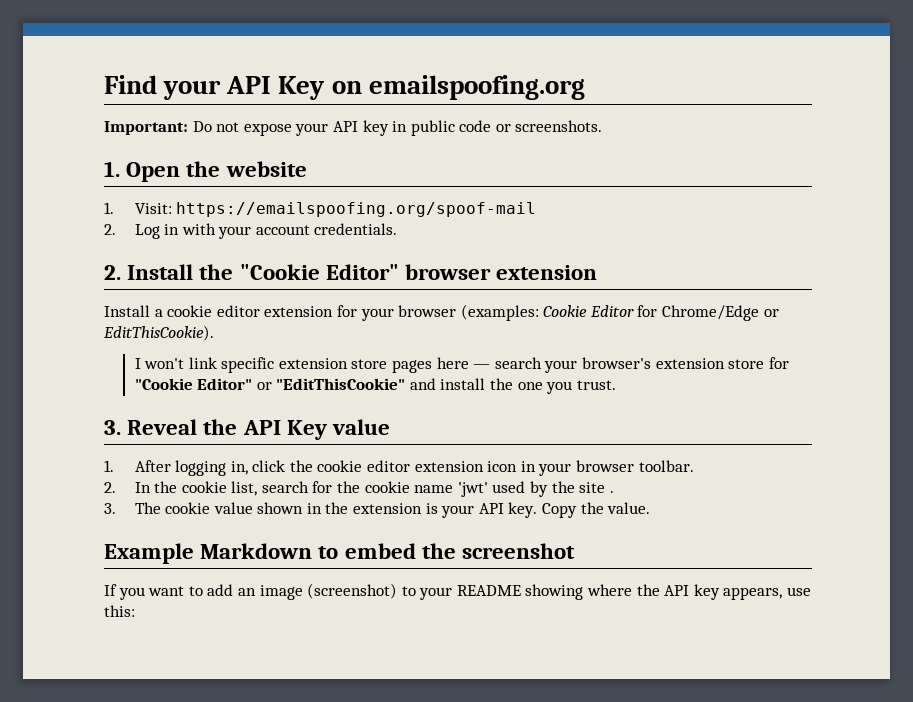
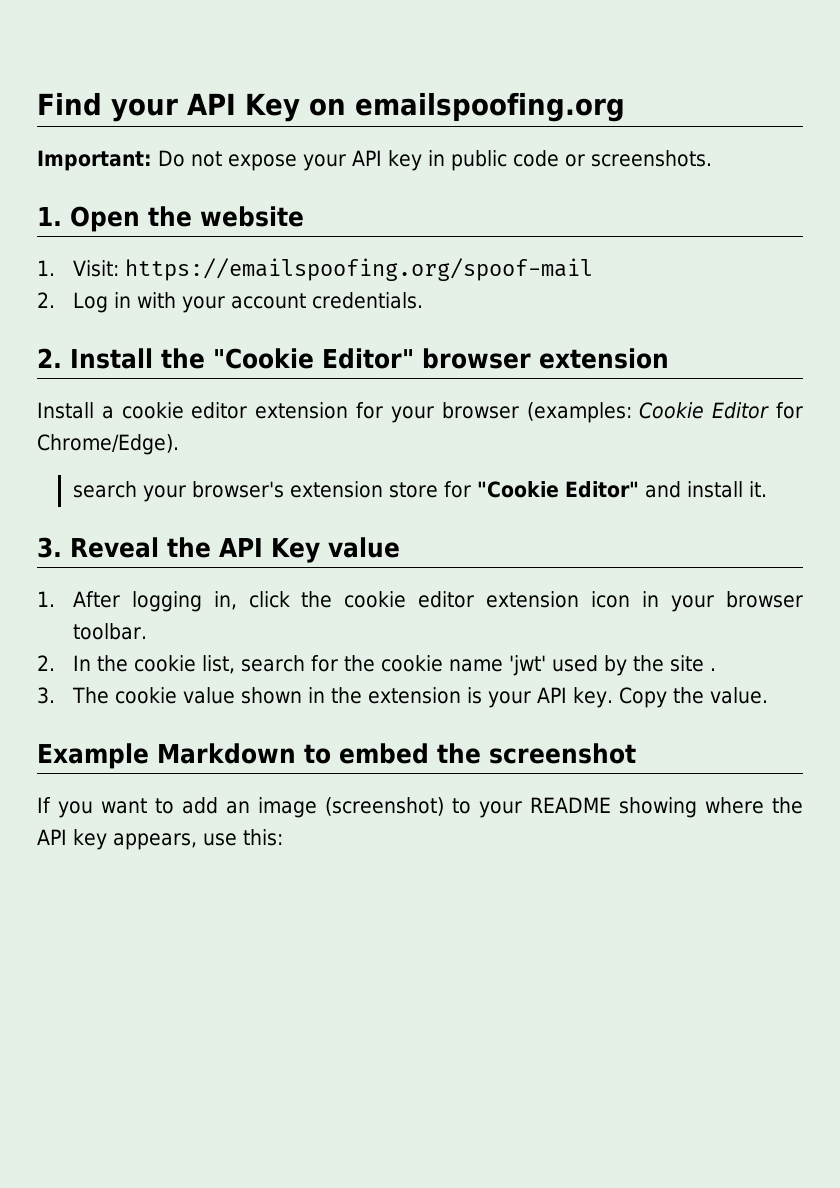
- Install a cookie editor extension for your browser (examples: Cookie Editor for Chrome/Edge or EditThisCookie).
- I won't link specific extension store pages here — search your browser's extension store for "Cookie Editor" or "EditThisCookie" and install the one you trust.
+ Install a cookie editor extension for your browser (examples: Cookie Editor for Chrome/Edge).
+ search your browser's extension store for "Cookie Editor" and install it.

